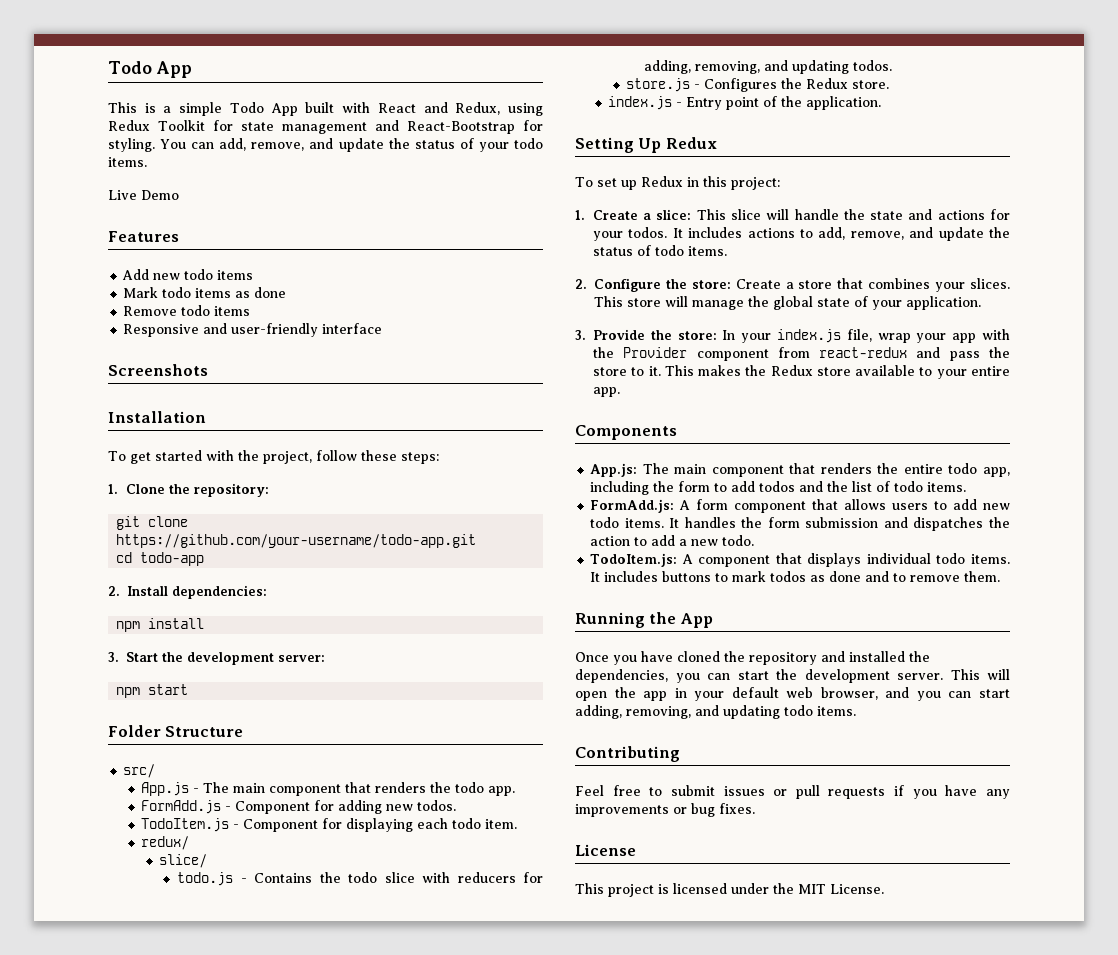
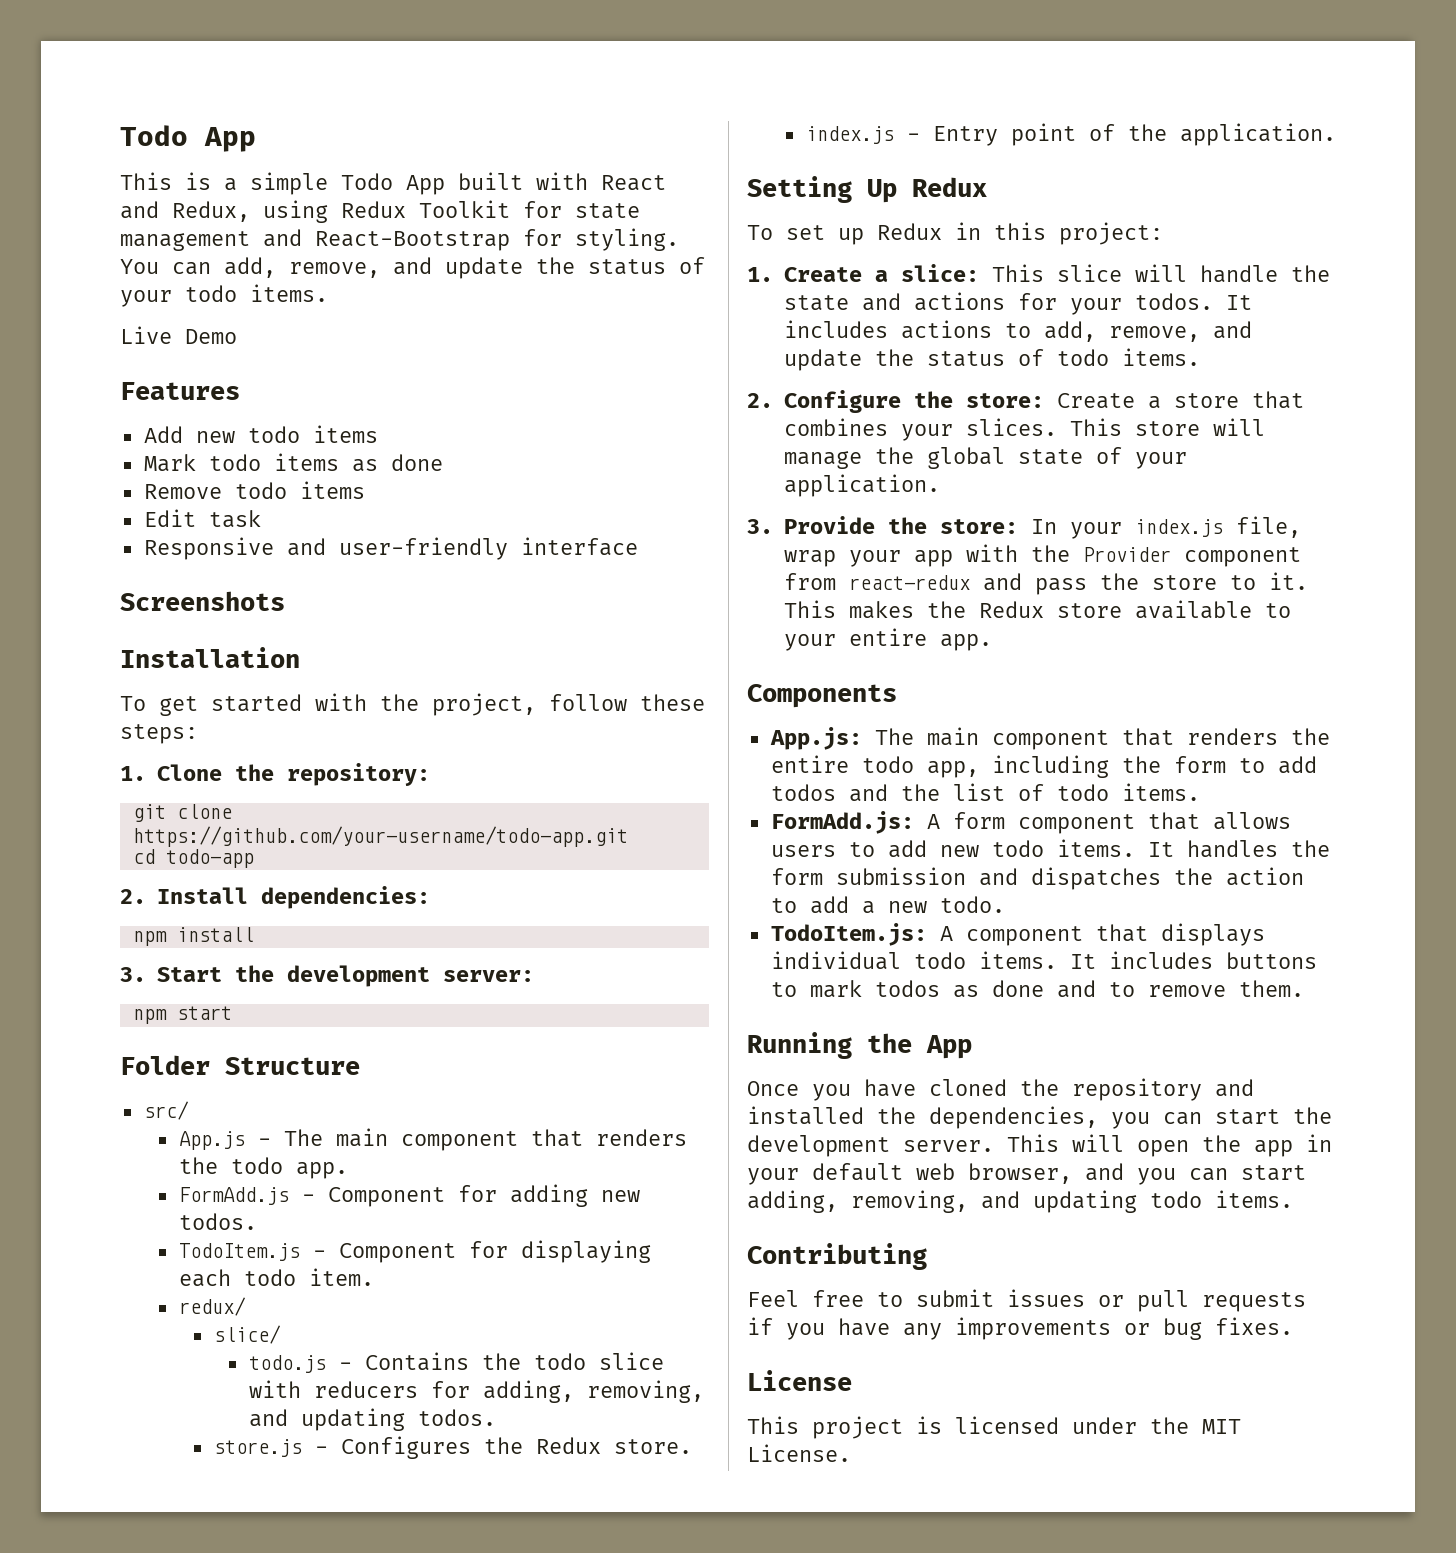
+ Edit task

